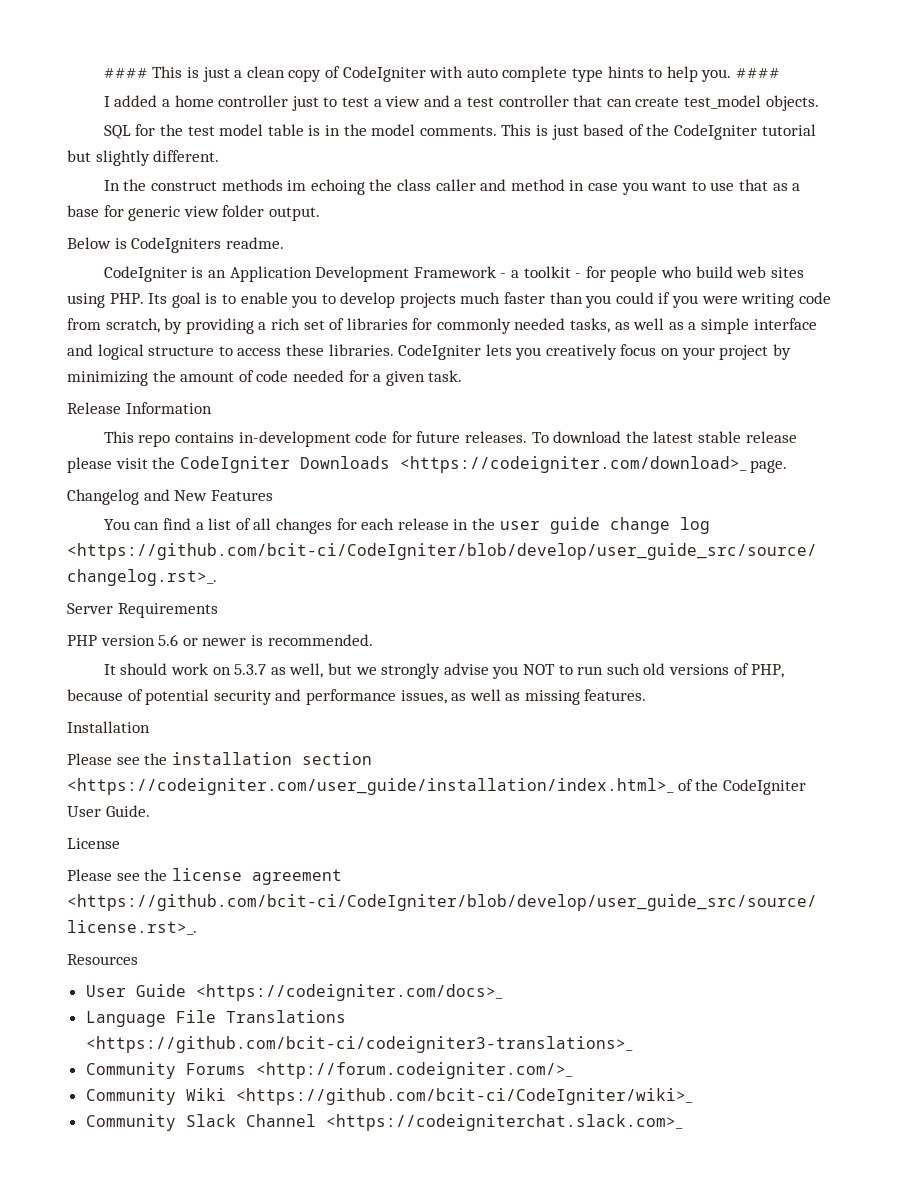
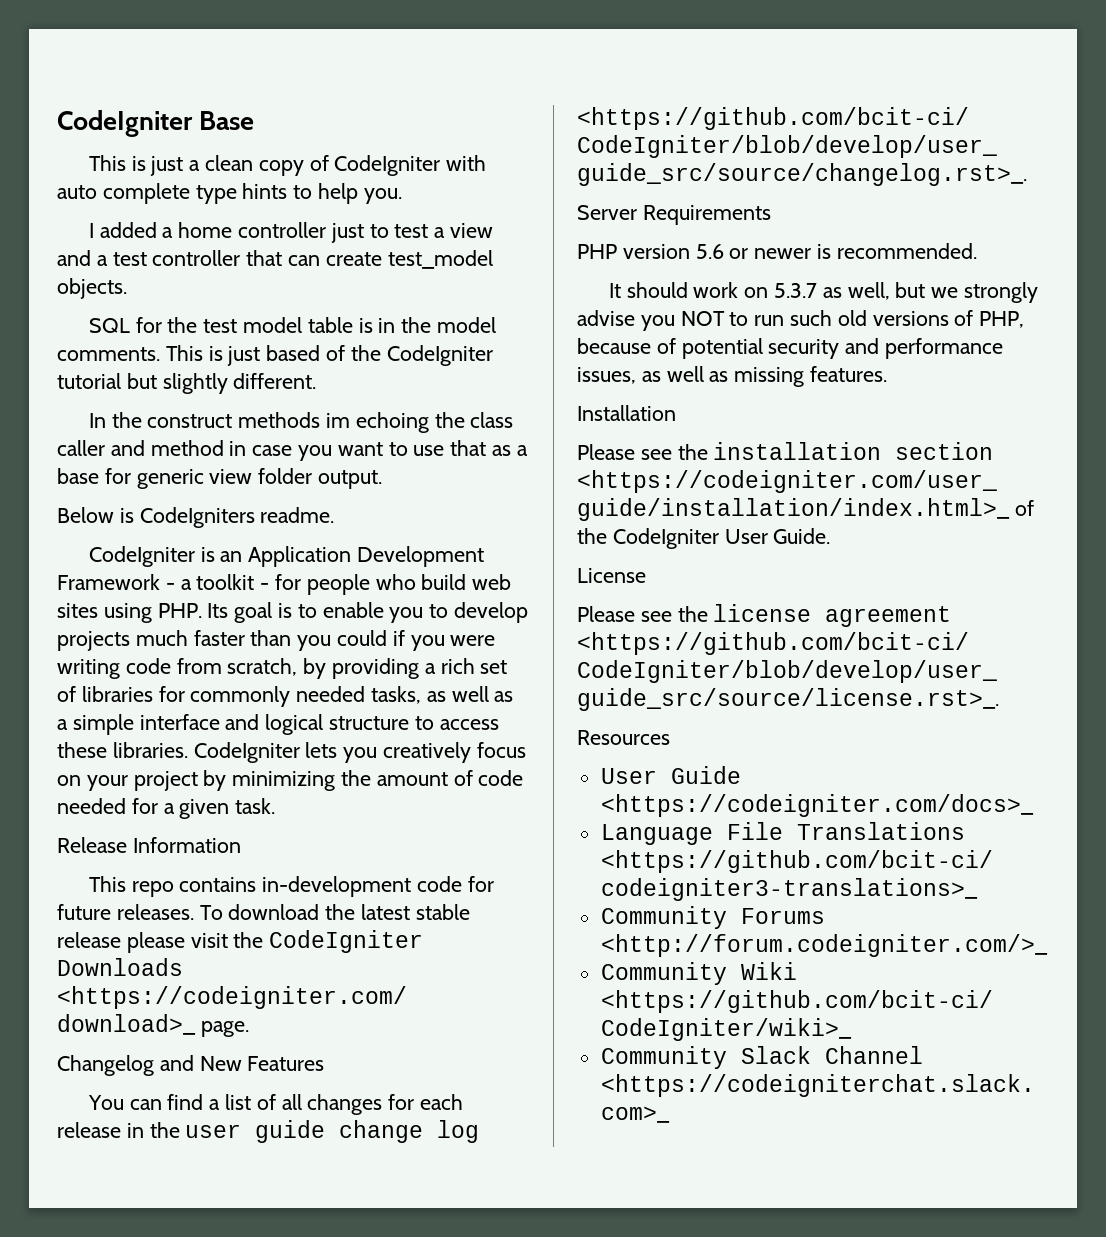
- #### This is just a clean copy of CodeIgniter with auto complete type hints to help you. ####
+ CodeIgniter Base
+ This is just a clean copy of CodeIgniter with auto complete type hints to help you.

